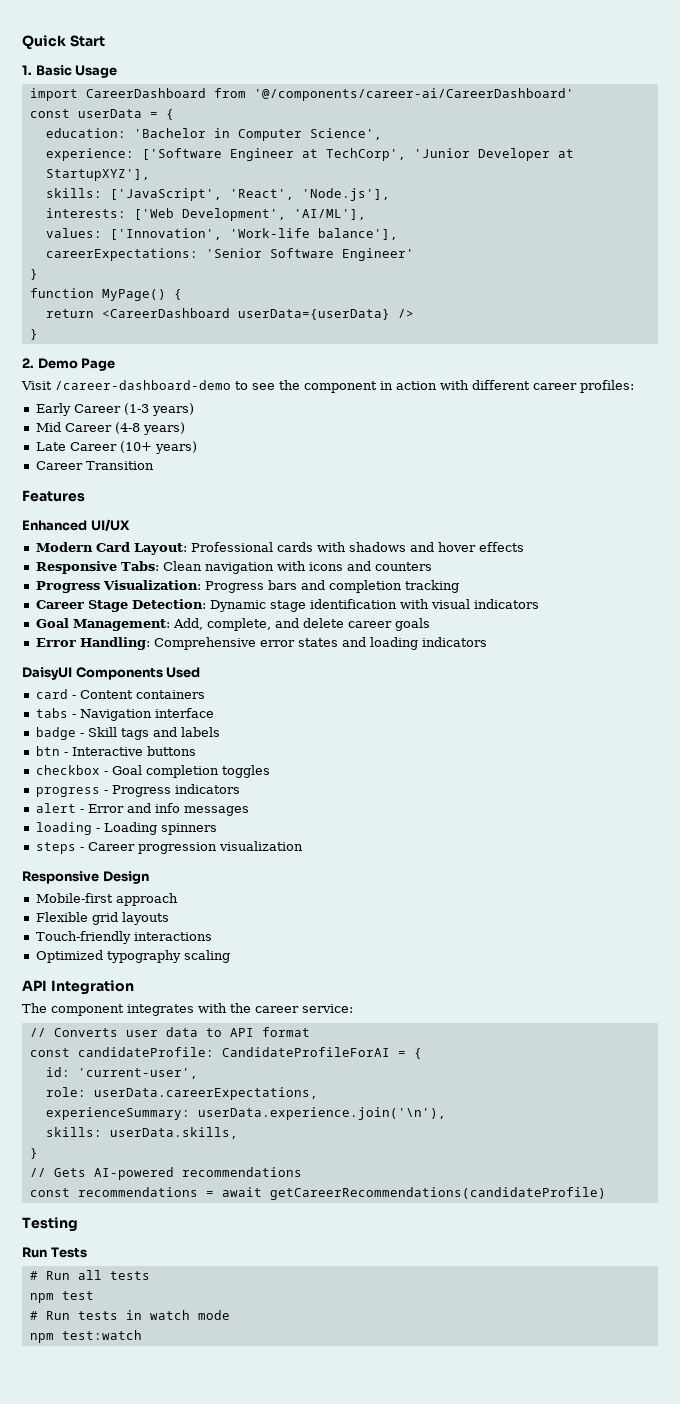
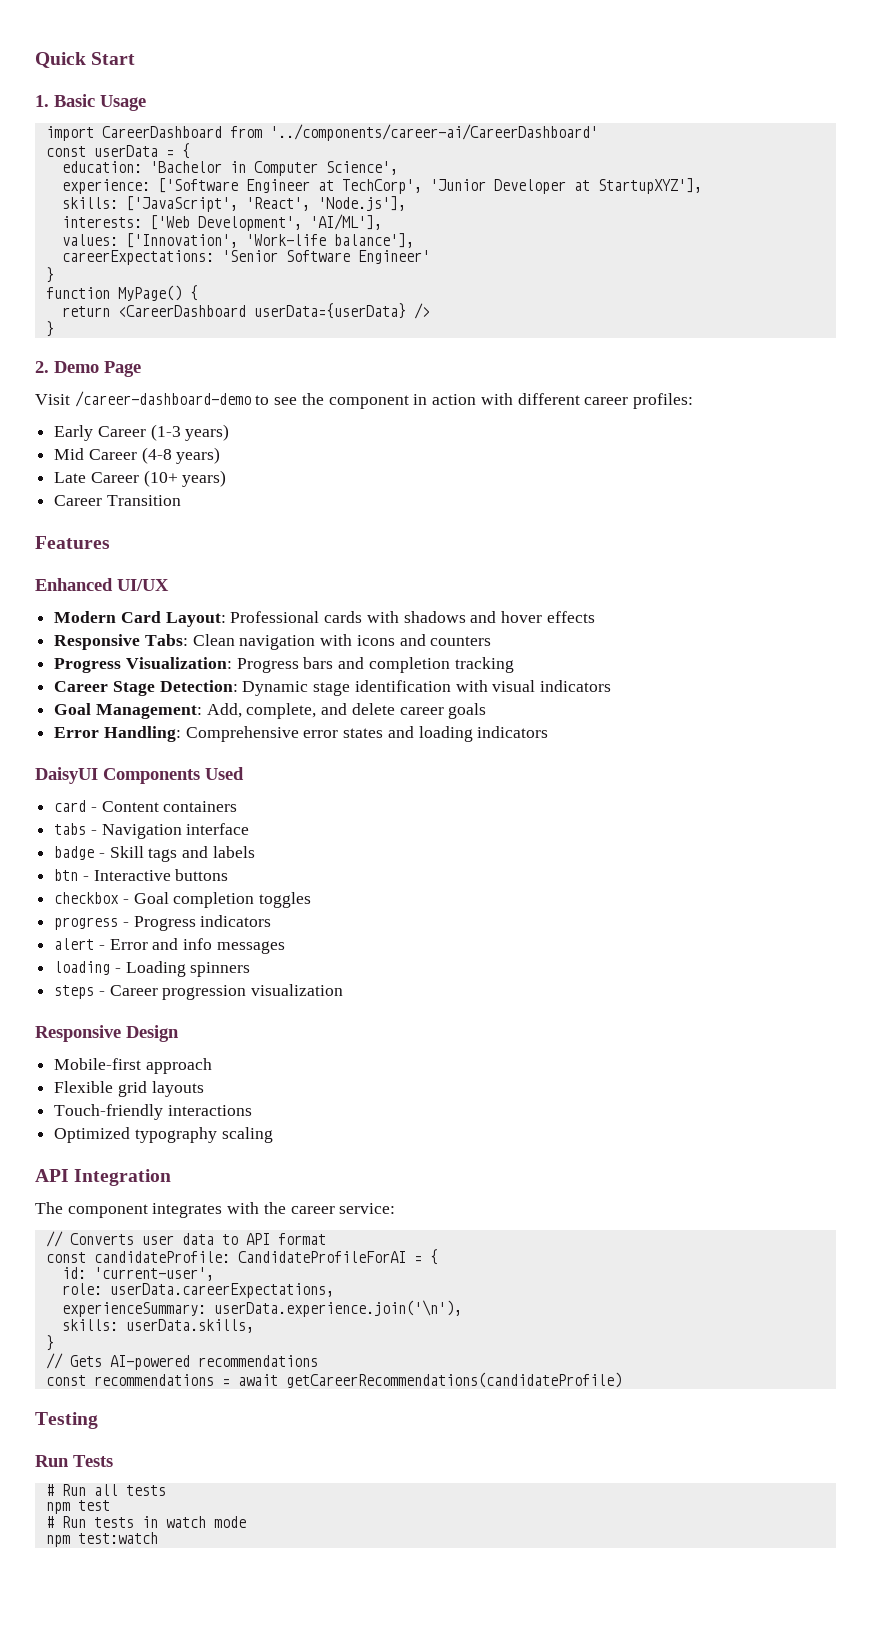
- import CareerDashboard from '@/components/career-ai/CareerDashboard'
+ import CareerDashboard from '../components/career-ai/CareerDashboard'

